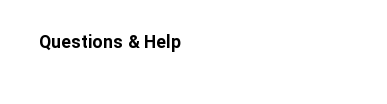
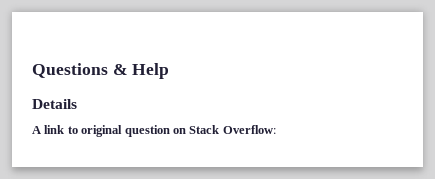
+ Details
+ A link to original question on Stack Overflow:

